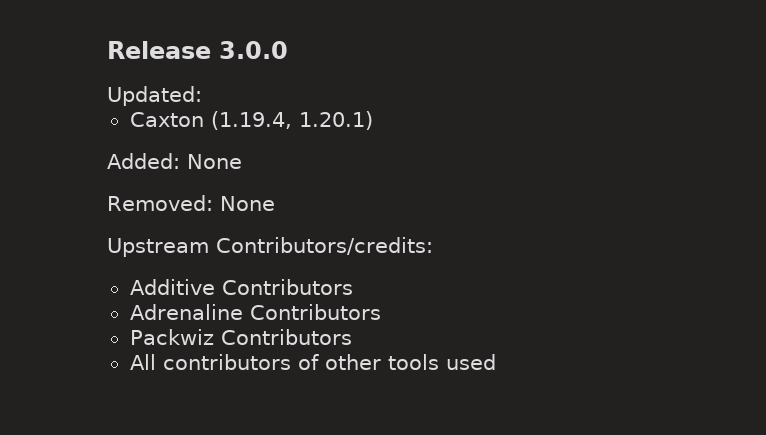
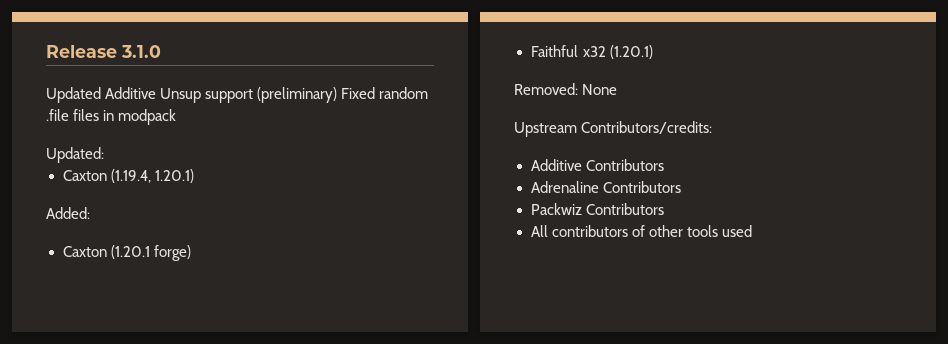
- Release 3.0.0
+ Release 3.1.0
+ Updated Additive Unsup support (preliminary) Fixed random .file files in modpack
- Added: None
+ Added:
+ Caxton (1.20.1 forge)
+ Faithful x32 (1.20.1)

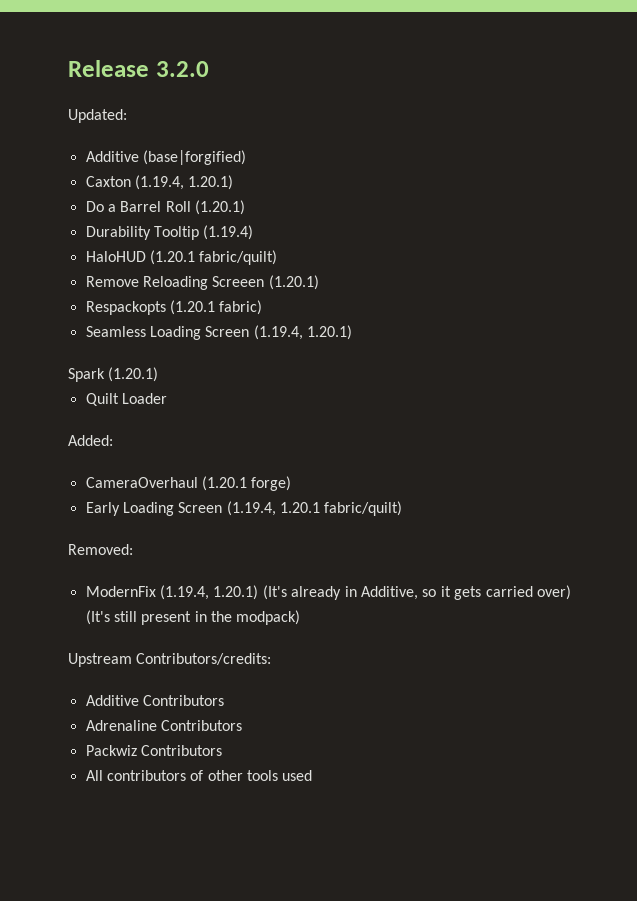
- Release 3.1.0
- Updated Additive Unsup support (preliminary) Fixed random .file files in modpack
+ Release 3.2.0
+ Additive (base|forgified)
+ Do a Barrel Roll (1.20.1)
+ Durability Tooltip (1.19.4)
+ HaloHUD (1.20.1 fabric/quilt)
+ Remove Reloading Screeen (1.20.1)
+ Respackopts (1.20.1 fabric)
+ Seamless Loading Screen (1.19.4, 1.20.1)
+ Spark (1.20.1)
+ Quilt Loader
- Caxton (1.20.1 forge)
+ CameraOverhaul (1.20.1 forge)
- Faithful x32 (1.20.1)
- Removed: None
+ Early Loading Screen (1.19.4, 1.20.1 fabric/quilt)
+ Removed:
+ ModernFix (1.19.4, 1.20.1) (It's already in Additive, so it gets carried over) (It's still present in the modpack)

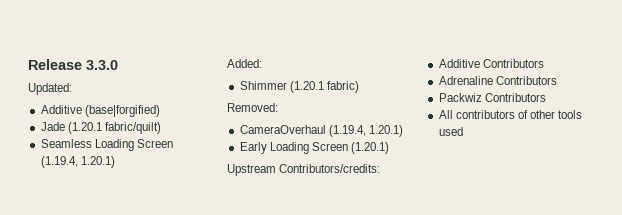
- Release 3.2.0
+ Release 3.3.0
- Caxton (1.19.4, 1.20.1)
- Do a Barrel Roll (1.20.1)
- Durability Tooltip (1.19.4)
- HaloHUD (1.20.1 fabric/quilt)
- Remove Reloading Screeen (1.20.1)
- Respackopts (1.20.1 fabric)
+ Jade (1.20.1 fabric/quilt)
- Spark (1.20.1)
- Quilt Loader
  Added:
+ Shimmer (1.20.1 fabric)
+ Removed:
- CameraOverhaul (1.20.1 forge)
+ CameraOverhaul (1.19.4, 1.20.1)
- Early Loading Screen (1.19.4, 1.20.1 fabric/quilt)
- Removed:
- ModernFix (1.19.4, 1.20.1) (It's already in Additive, so it gets carried over) (It's still present in the modpack)
+ Early Loading Screen (1.20.1)

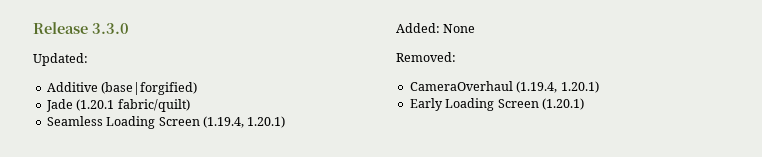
- Added:
- Shimmer (1.20.1 fabric)
+ Added: None
- Upstream Contributors/credits:
- Additive Contributors
- Adrenaline Contributors
- Packwiz Contributors
- All contributors of other tools used

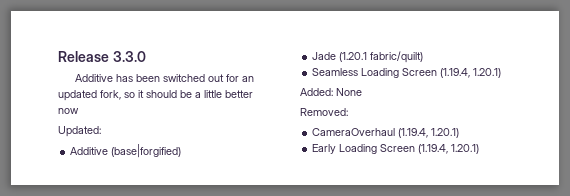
+ Additive has been switched out for an updated fork, so it should be a little better now
- Early Loading Screen (1.20.1)
+ Early Loading Screen (1.19.4, 1.20.1)

